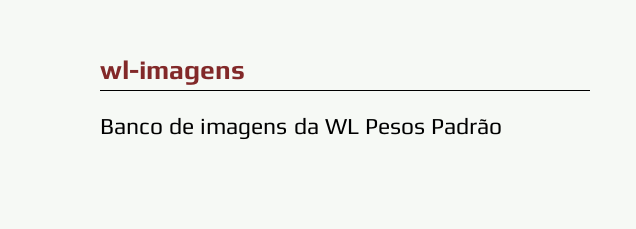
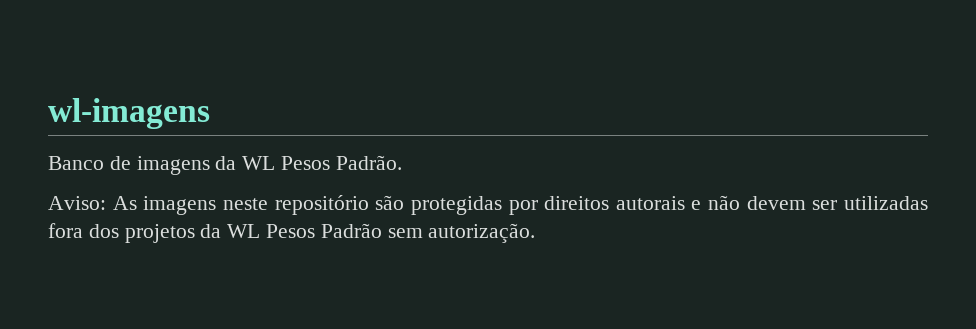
- Banco de imagens da WL Pesos Padrão
+ Banco de imagens da WL Pesos Padrão.
+ Aviso: As imagens neste repositório são protegidas por direitos autorais e não devem ser utilizadas fora dos projetos da WL Pesos Padrão sem autorização.

